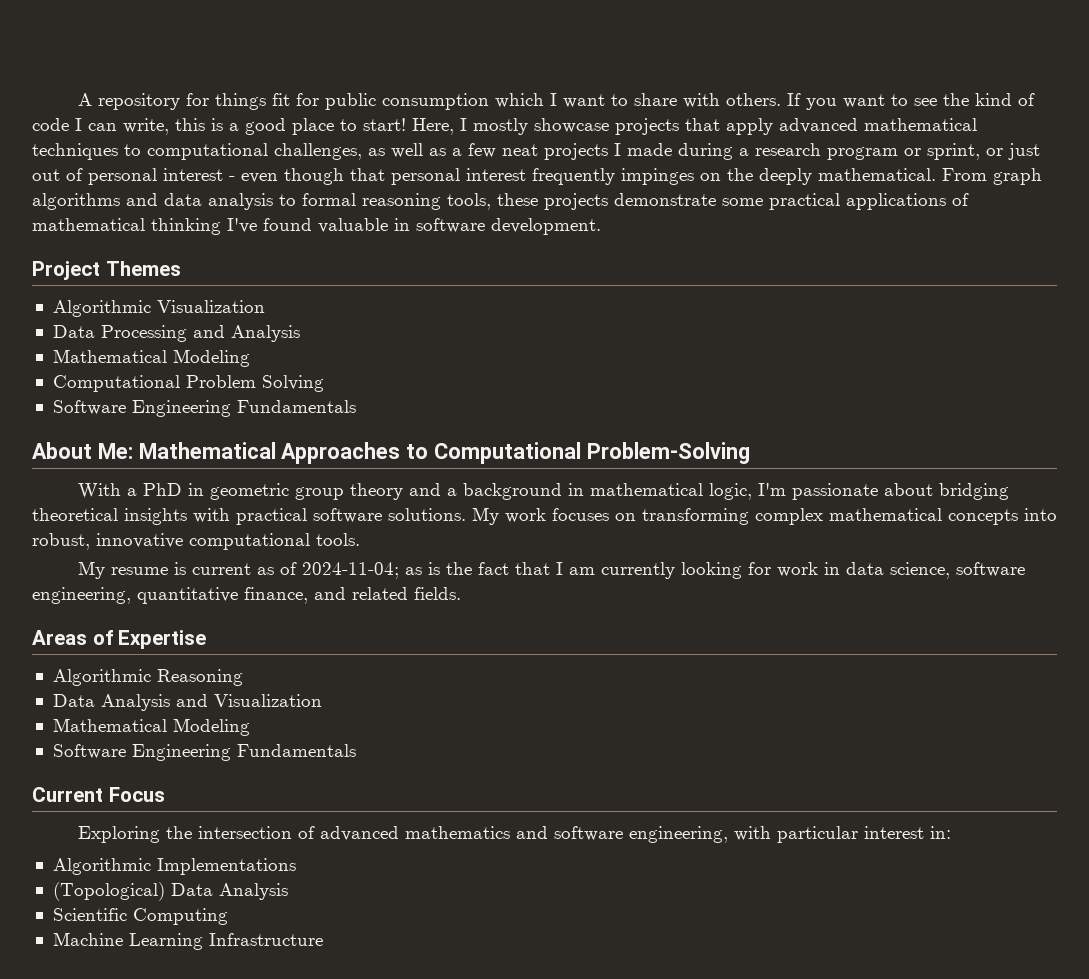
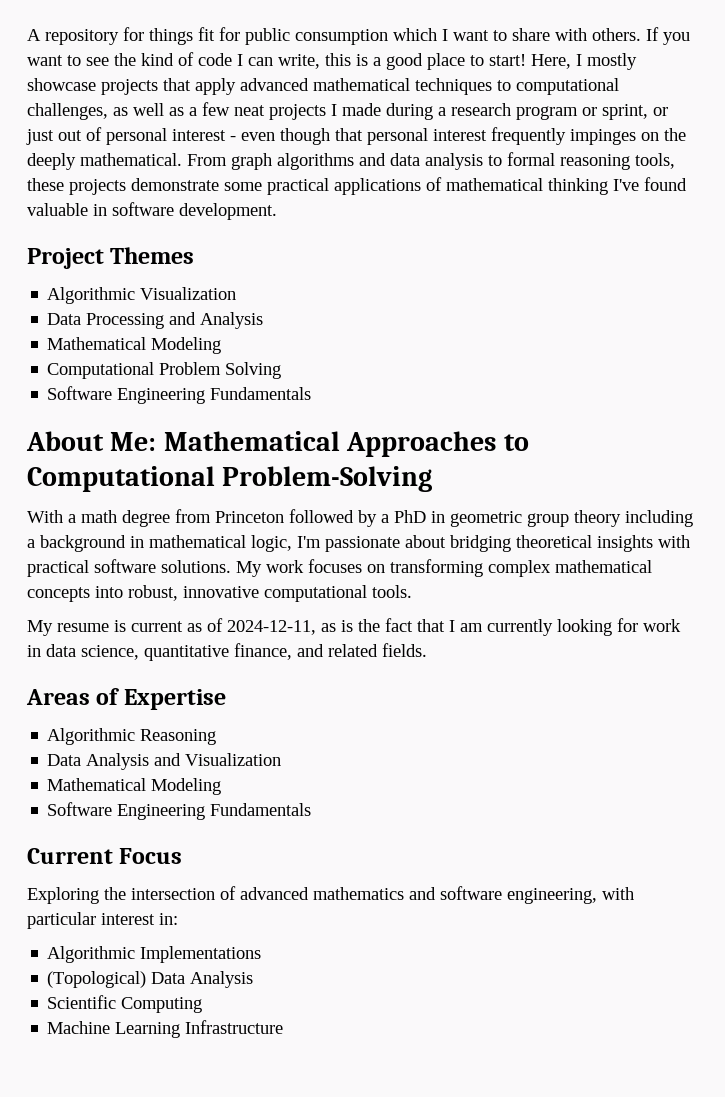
- With a PhD in geometric group theory and a background in mathematical logic, I'm passionate about bridging theoretical insights with practical software solutions.
+ With a math degree from Princeton followed by a PhD in geometric group theory including a background in mathematical logic, I'm passionate about bridging theoretical insights with practical software solutions.
- My resume is current as of 2024-11-04; as is the fact that I am currently looking for work in data science, software engineering, quantitative finance, and related fields.
+ My resume is current as of 2024-12-11, as is the fact that I am currently looking for work in data science, quantitative finance, and related fields.

